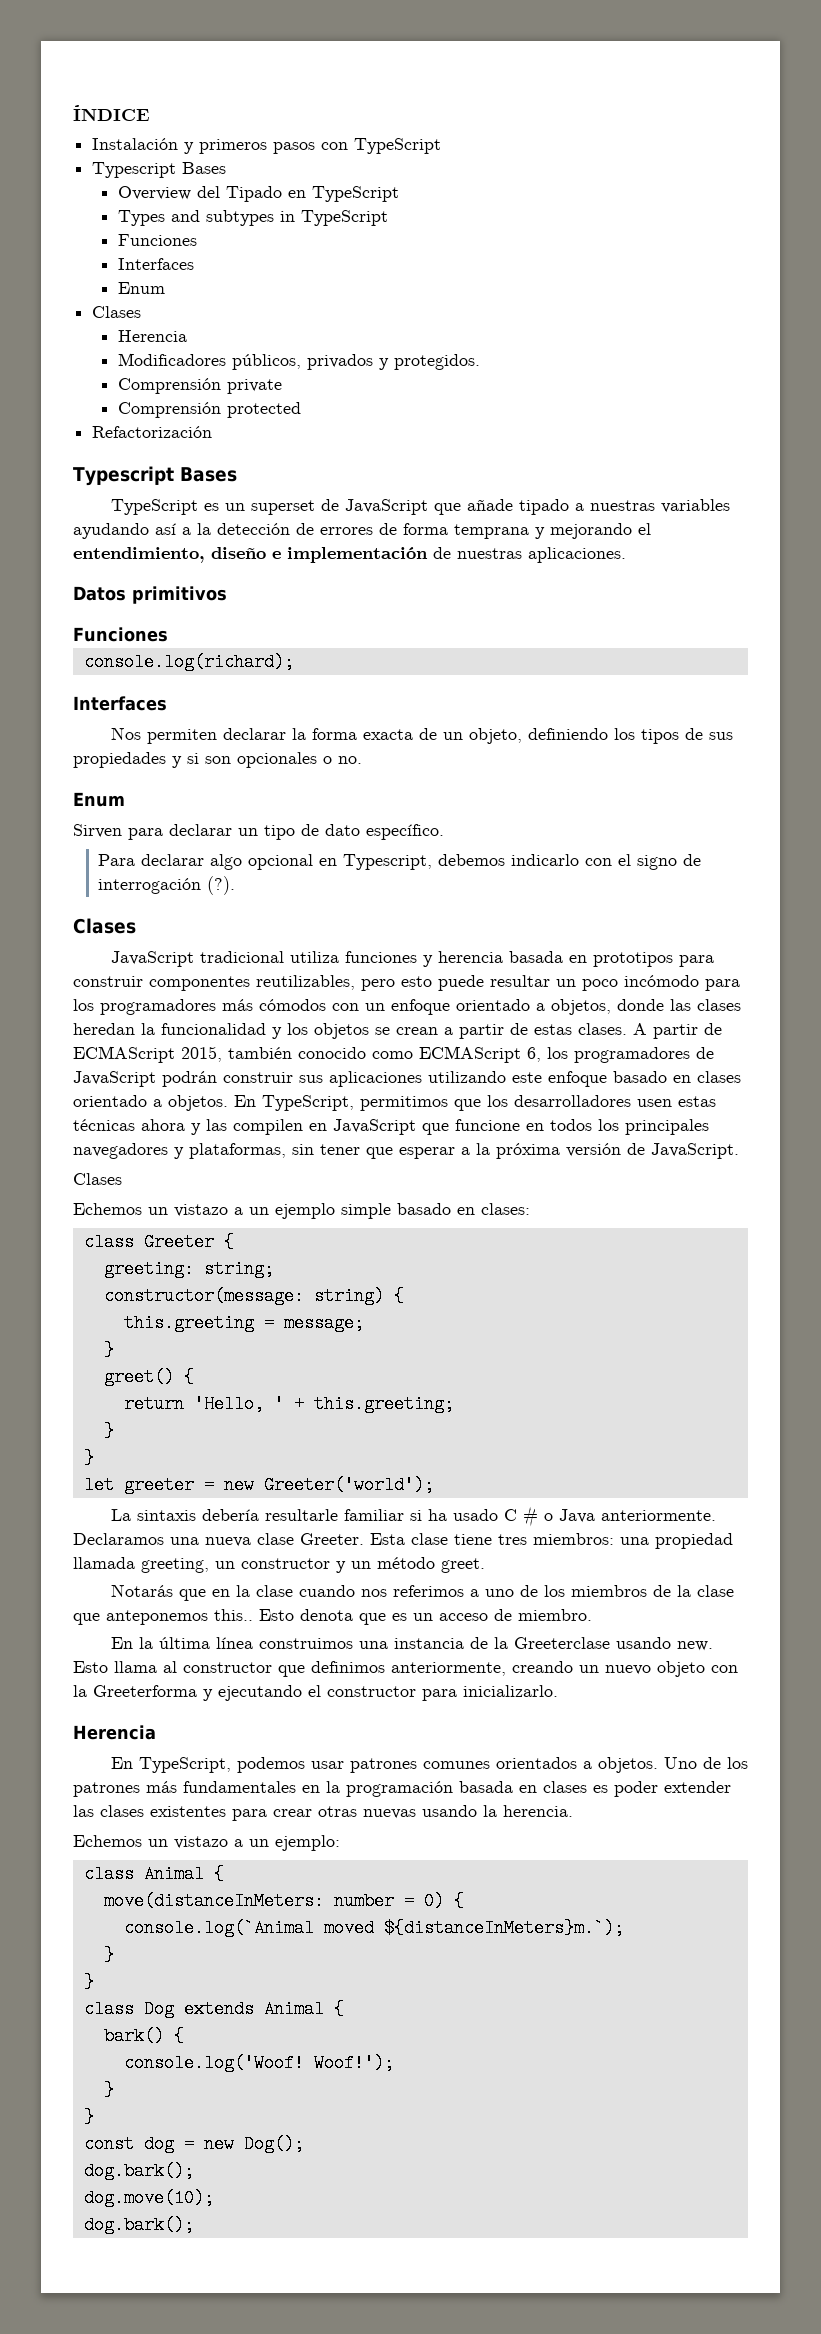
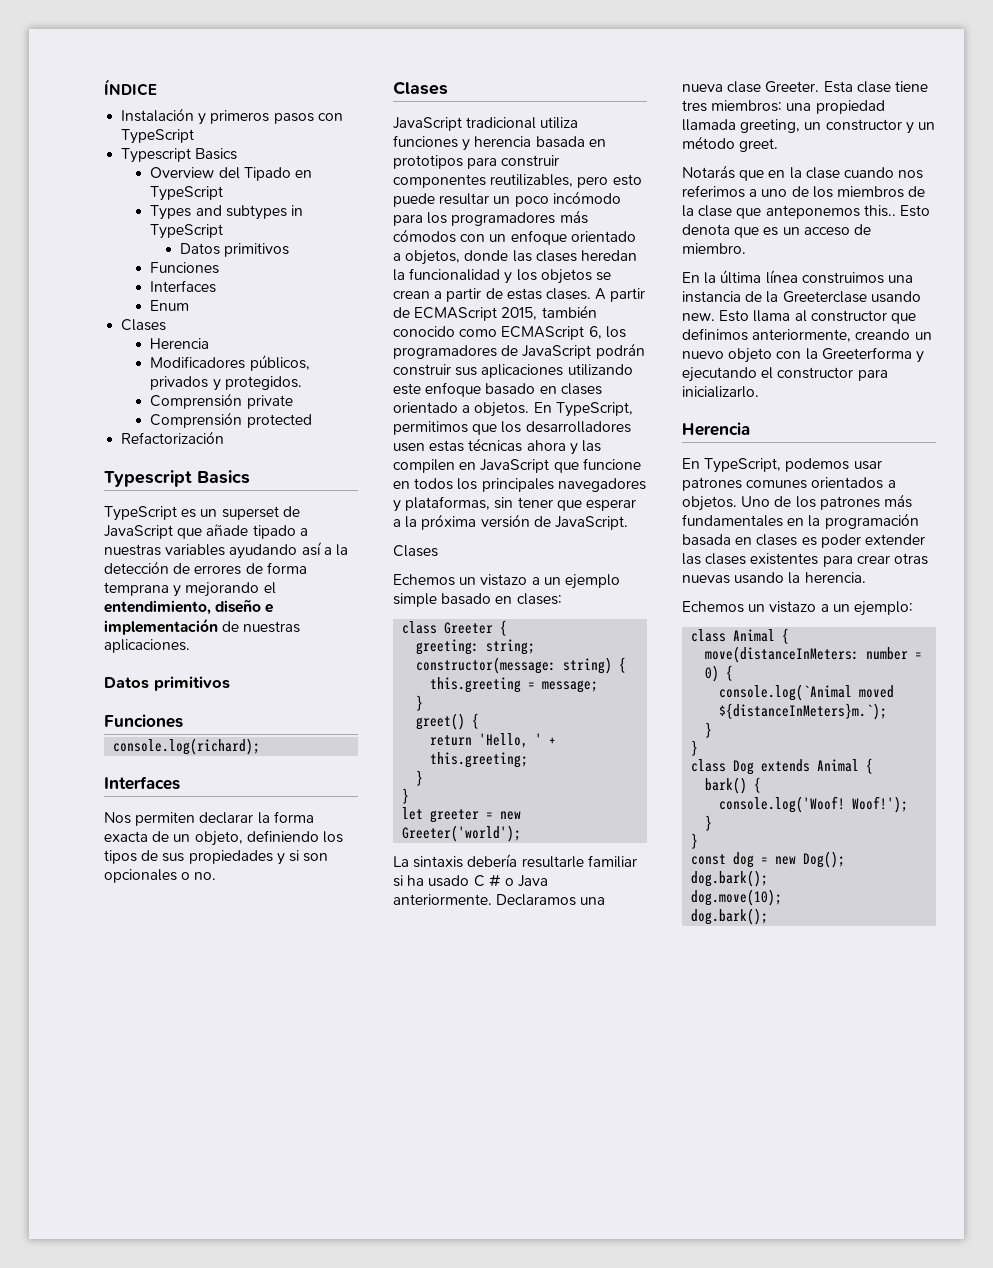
  Instalación y primeros pasos con TypeScript
- Typescript Bases
+ Typescript Basics
  Types and subtypes in TypeScript
+ Datos primitivos
  Refactorización
- Typescript Bases
+ Typescript Basics
  Nos permiten declarar la forma exacta de un objeto, definiendo los tipos de sus propiedades y si son opcionales o no.
- Enum
- Sirven para declarar un tipo de dato específico.
- Para declarar algo opcional en Typescript, debemos indicarlo con el signo de interrogación (?).

